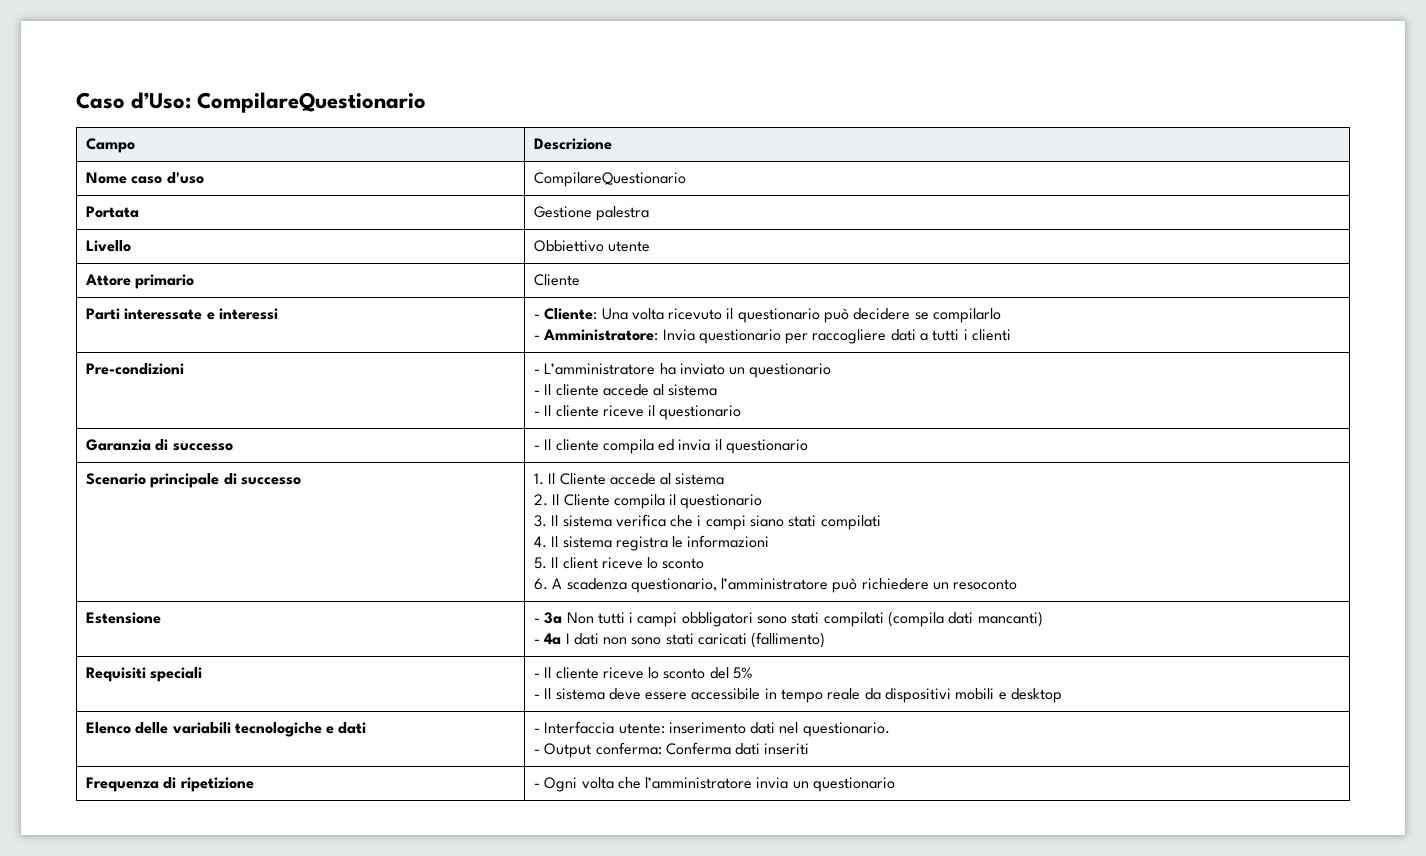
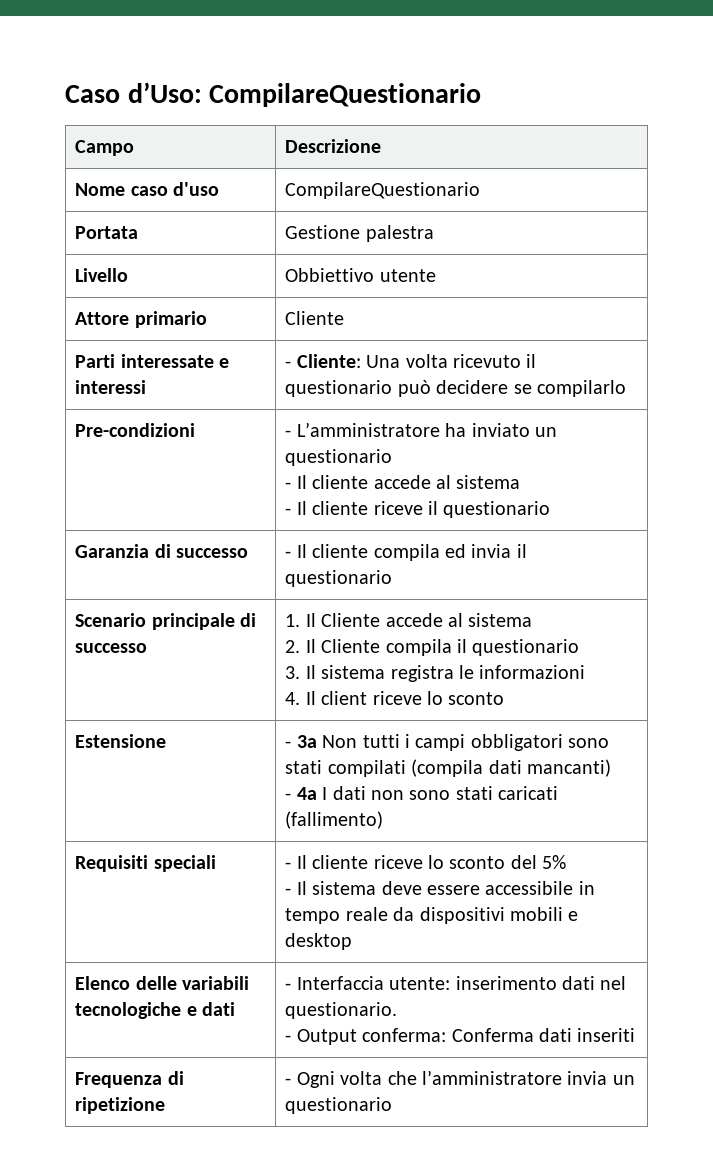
  Parti interessate e interessi | - Cliente: Una volta ricevuto il questionario può decidere se compilarlo
- - Amministratore: Invia questionario per raccogliere dati a tutti i clienti
- 3. Il sistema verifica che i campi siano stati compilati
- 4. Il sistema registra le informazioni
+ 3. Il sistema registra le informazioni
- 5. Il client riceve lo sconto
+ 4. Il client riceve lo sconto
- 6. A scadenza questionario, l’amministratore può richiedere un resoconto

